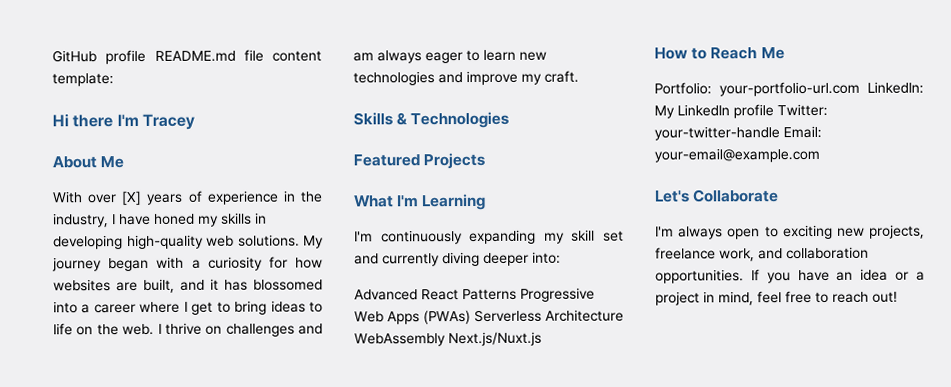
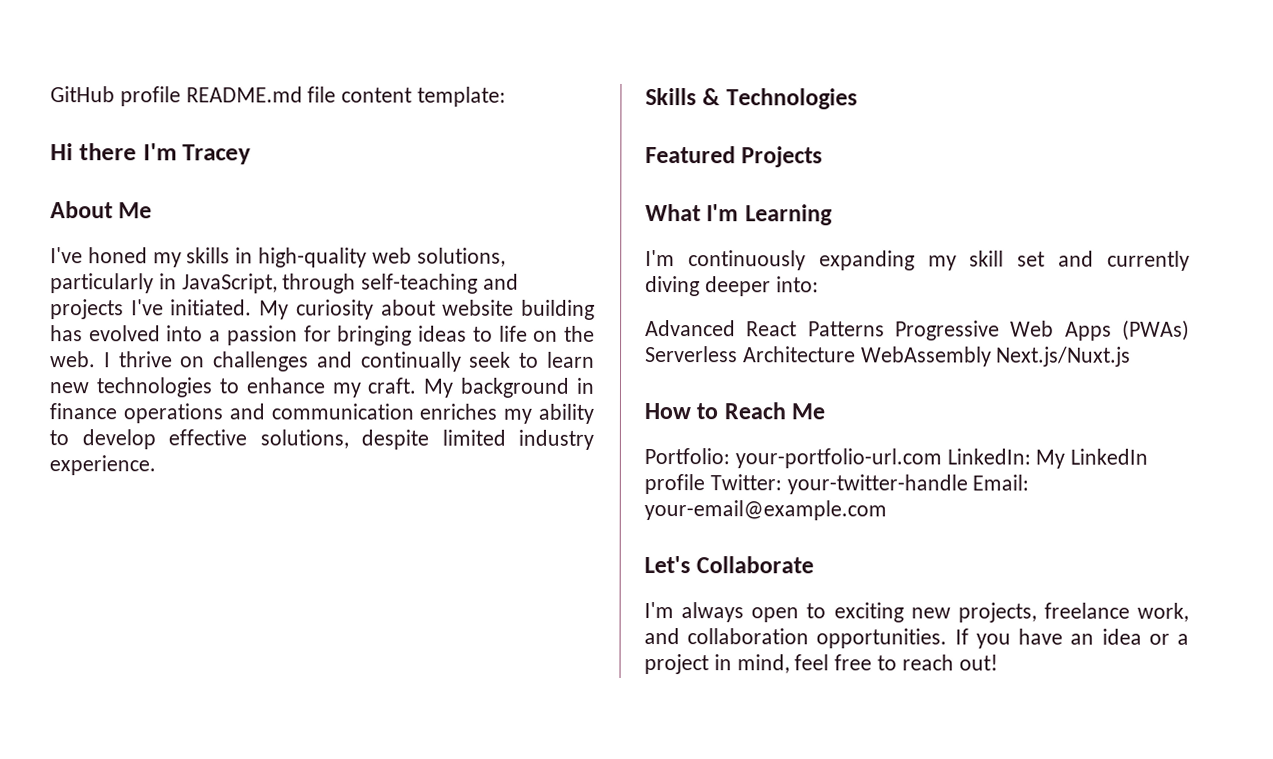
- With over [X] years of experience in the industry, I have honed my skills in developing high-quality web solutions. My journey began with a curiosity for how websites are built, and it has blossomed into a career where I get to bring ideas to life on the web.
+ I've honed my skills in high-quality web solutions, particularly in JavaScript, through self-teaching and projects I've initiated. My curiosity about website building has evolved into a passion for bringing ideas to life on the web.
- I thrive on challenges and am always eager to learn new technologies and improve my craft.
+ I thrive on challenges and continually seek to learn new technologies to enhance my craft. My background in finance operations and communication enriches my ability to develop effective solutions, despite limited industry experience.

